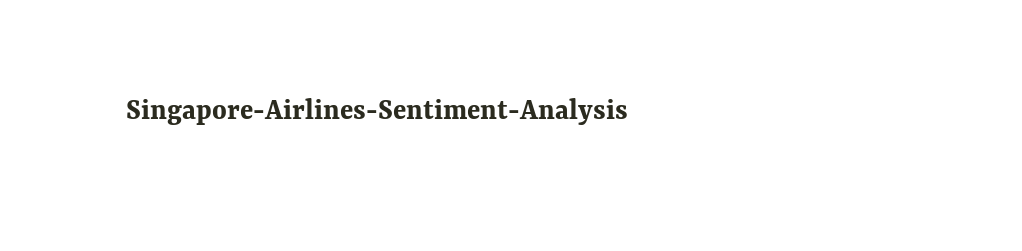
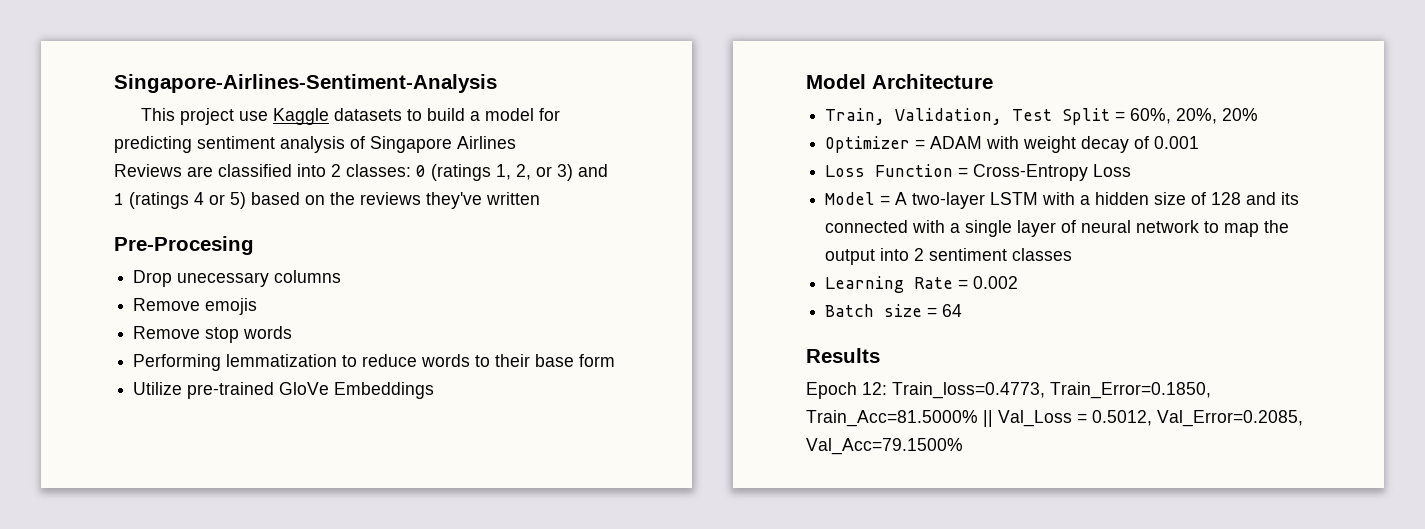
+ This project use Kaggle datasets to build a model for predicting sentiment analysis of Singapore Airlines
+ Reviews are classified into 2 classes: 0 (ratings 1, 2, or 3) and 1 (ratings 4 or 5) based on the reviews they've written
+ Pre-Procesing
+ Drop unecessary columns
+ Remove emojis
+ Remove stop words
+ Performing lemmatization to reduce words to their base form
+ Utilize pre-trained GloVe Embeddings
+ Model Architecture
+ Train, Validation, Test Split = 60%, 20%, 20%
+ Optimizer = ADAM with weight decay of 0.001
+ Loss Function = Cross-Entropy Loss
+ Model = A two-layer LSTM with a hidden size of 128 and its connected with a single layer of neural network to map the output into 2 sentiment classes
+ Learning Rate = 0.002
+ Batch size = 64
+ Results
+ Epoch 12: Train_loss=0.4773, Train_Error=0.1850, Train_Acc=81.5000% || Val_Loss = 0.5012, Val_Error=0.2085, Val_Acc=79.1500%

